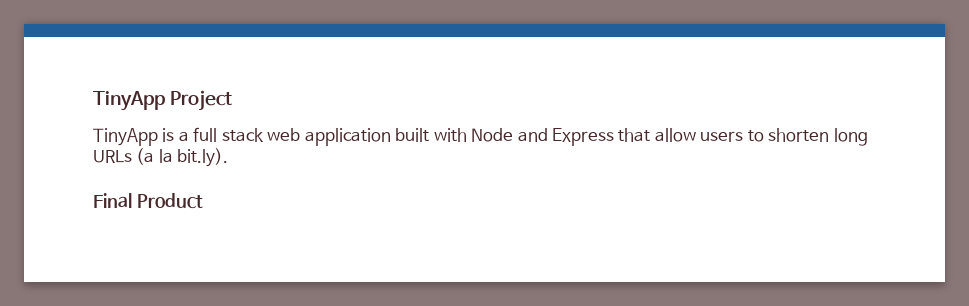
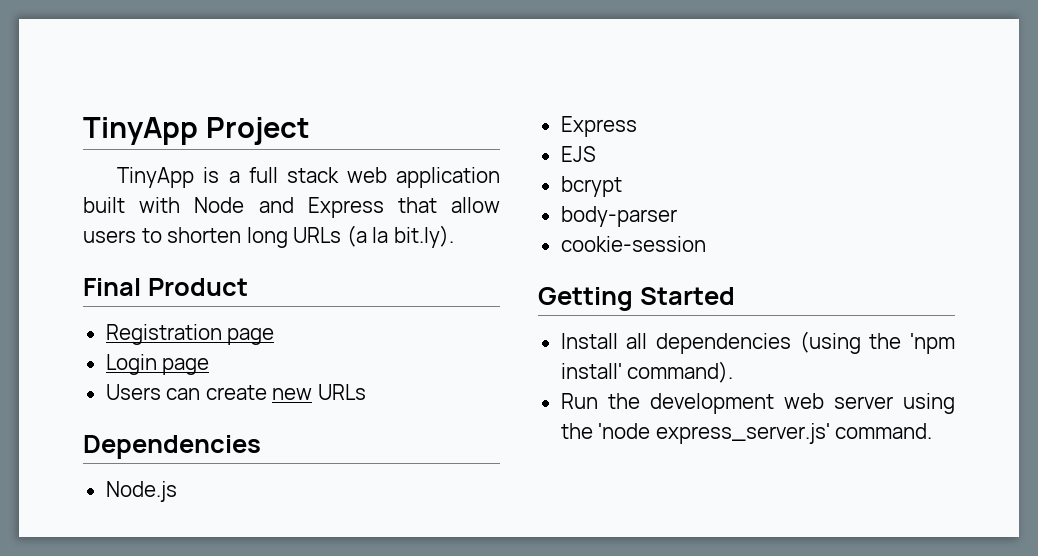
+ Registration page
+ Login page
+ Users can create new URLs
+ Dependencies
+ Node.js
+ Express
+ EJS
+ bcrypt
+ body-parser
+ cookie-session
+ Getting Started
+ Install all dependencies (using the 'npm install' command).
+ Run the development web server using the 'node express_server.js' command.

